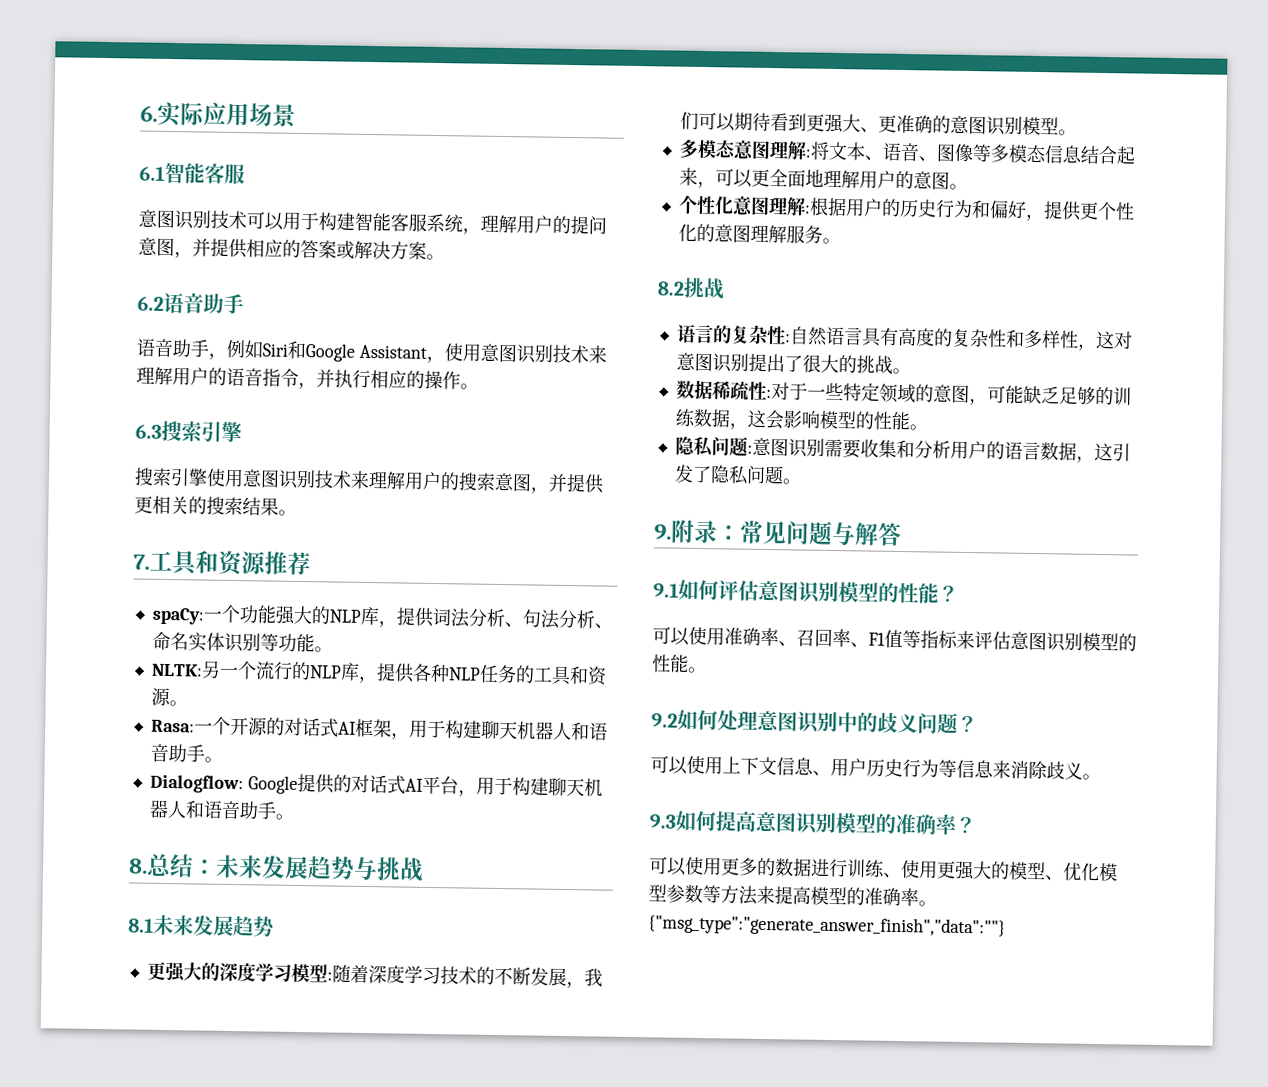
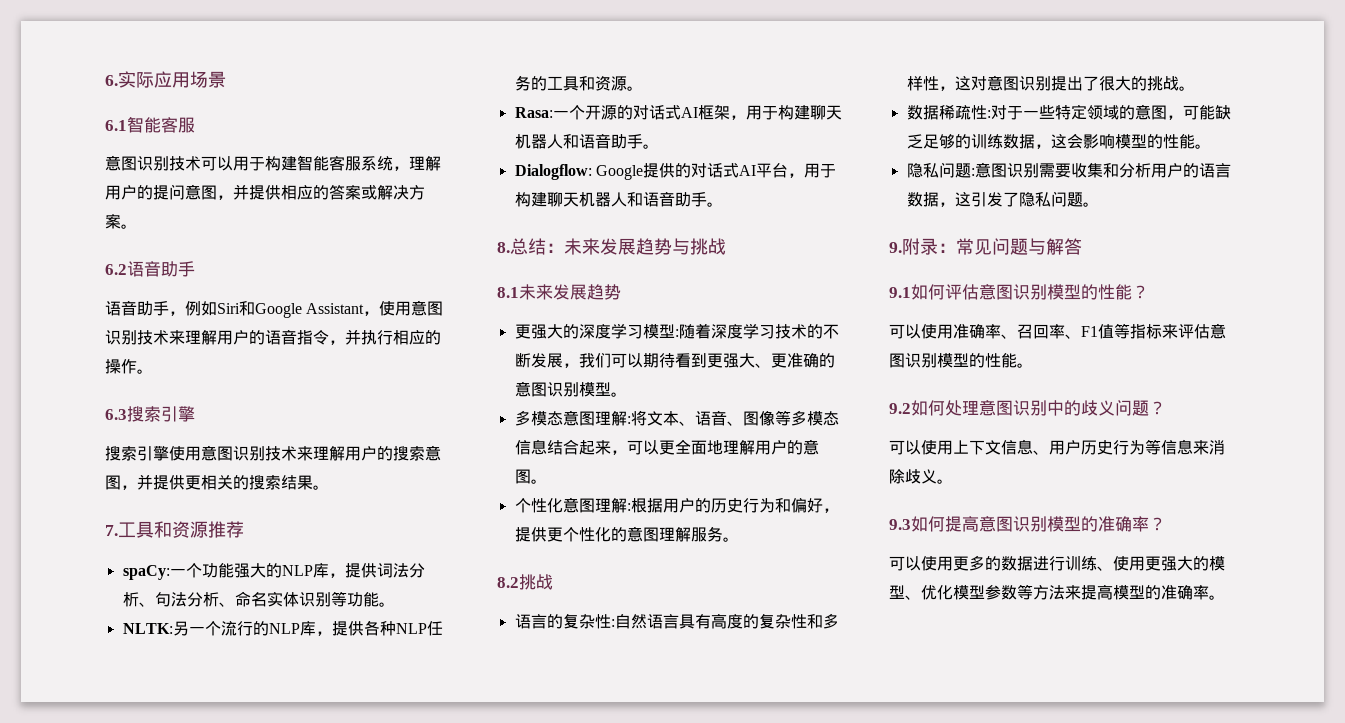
- {"msg_type":"generate_answer_finish","data":""}

